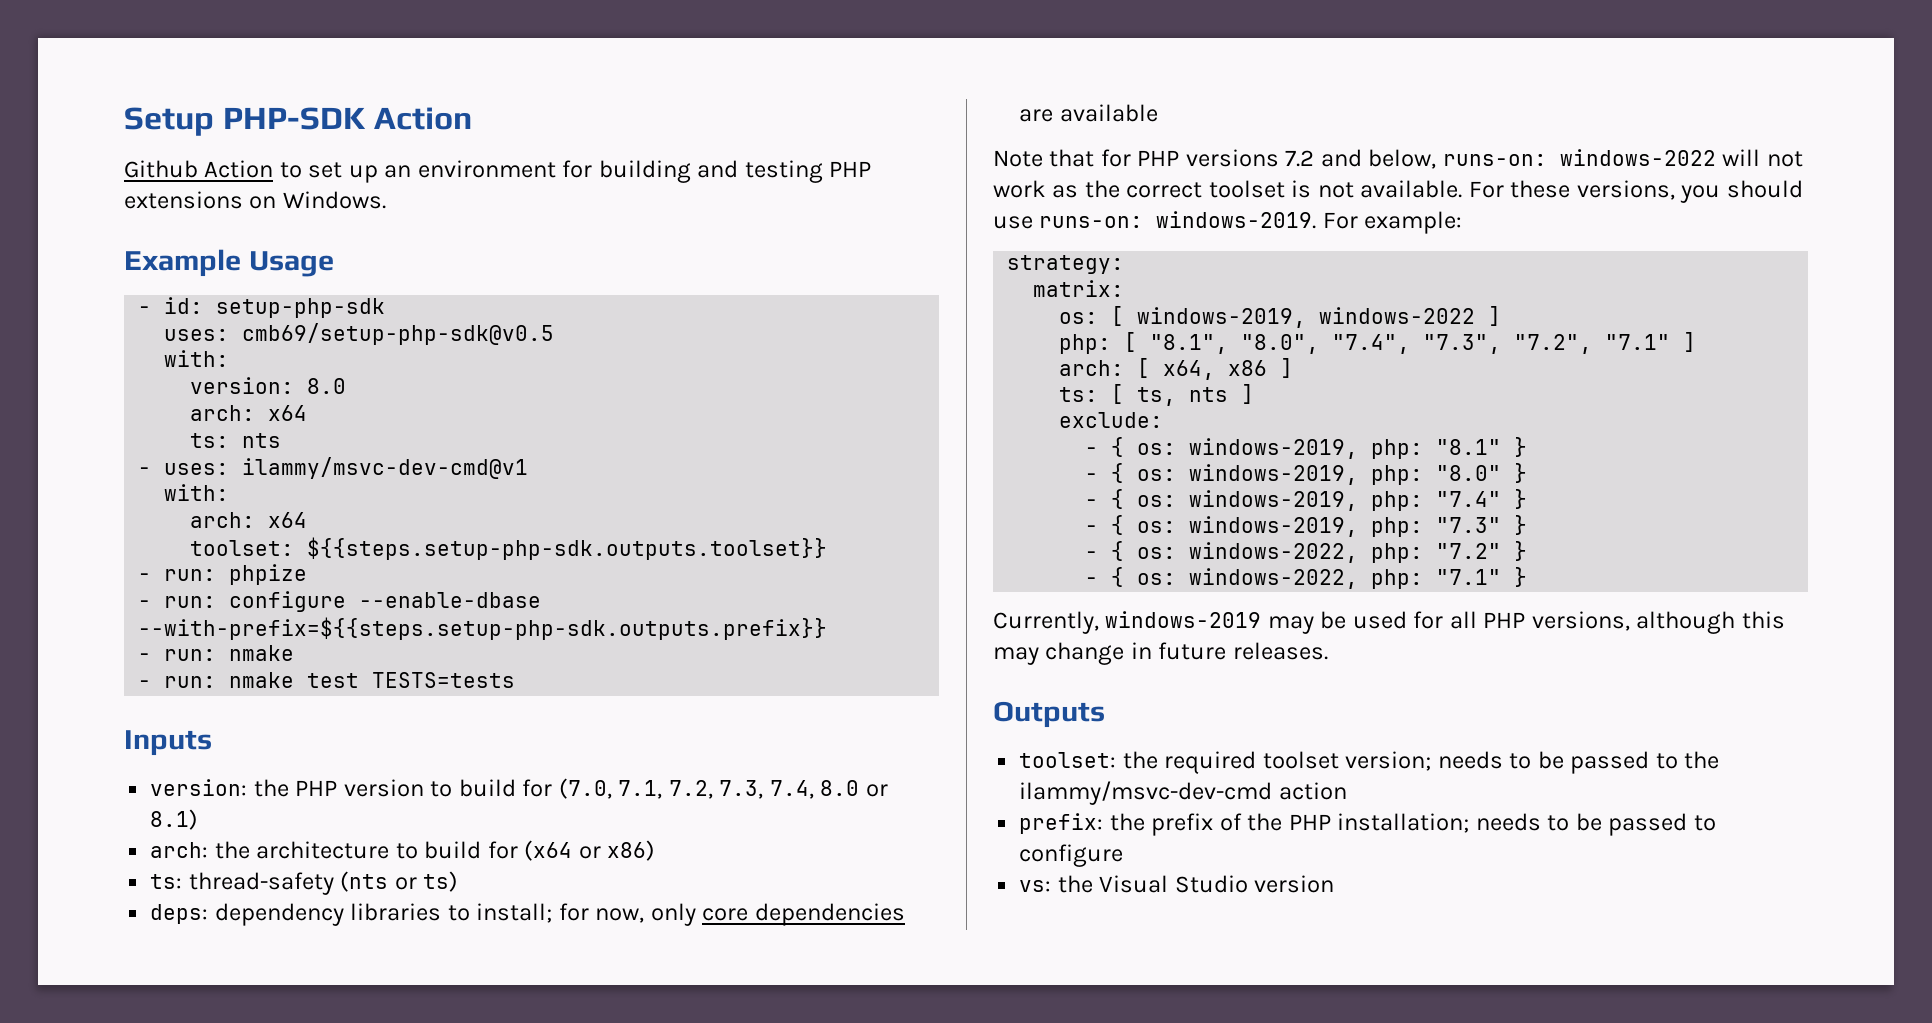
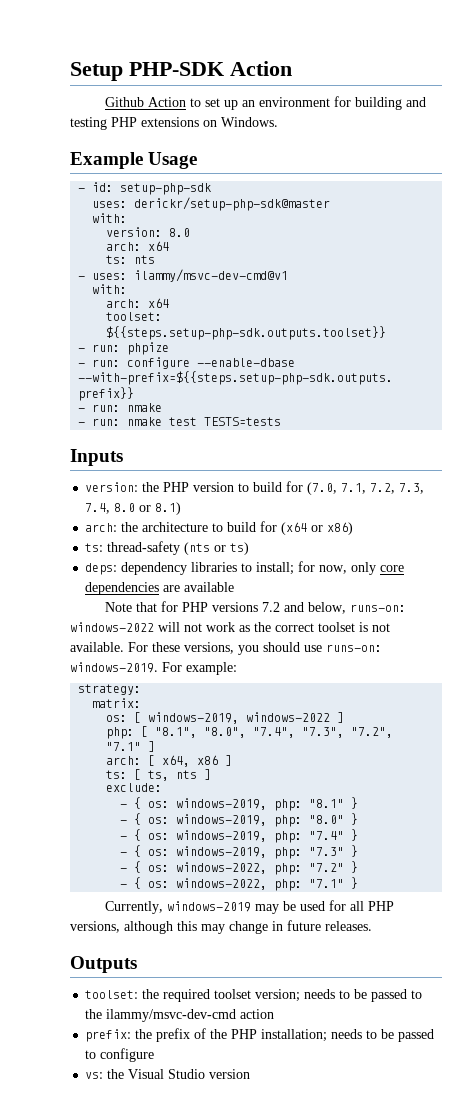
- uses: cmb69/setup-php-sdk@v0.5
+ uses: derickr/setup-php-sdk@master

